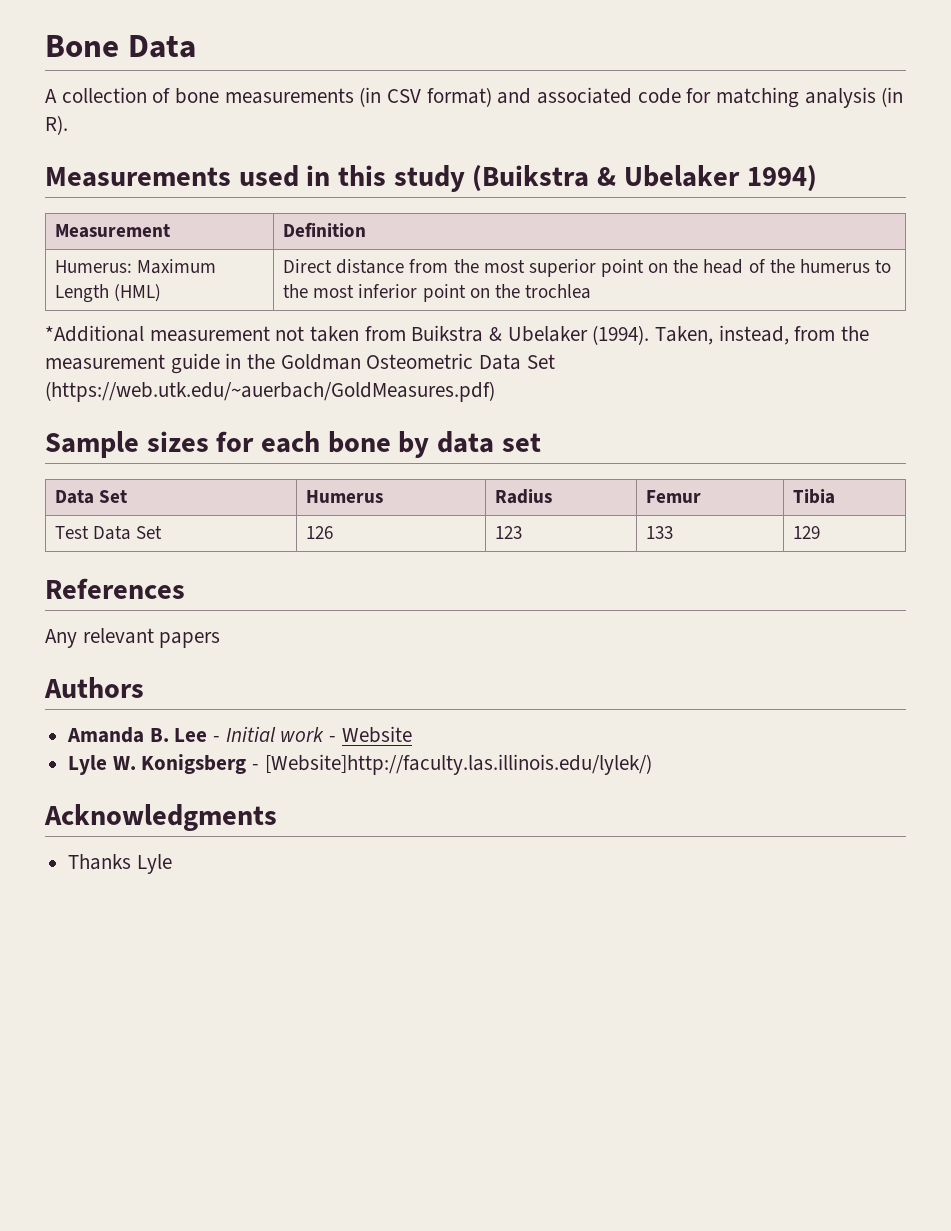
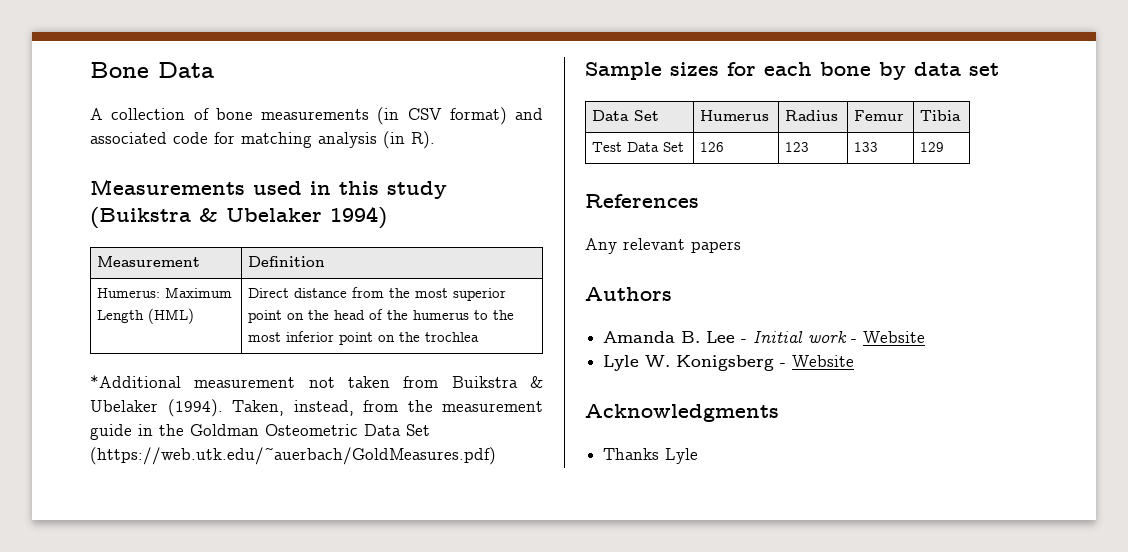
- Lyle W. Konigsberg - [Website]http://faculty.las.illinois.edu/lylek/)
+ Lyle W. Konigsberg - Website

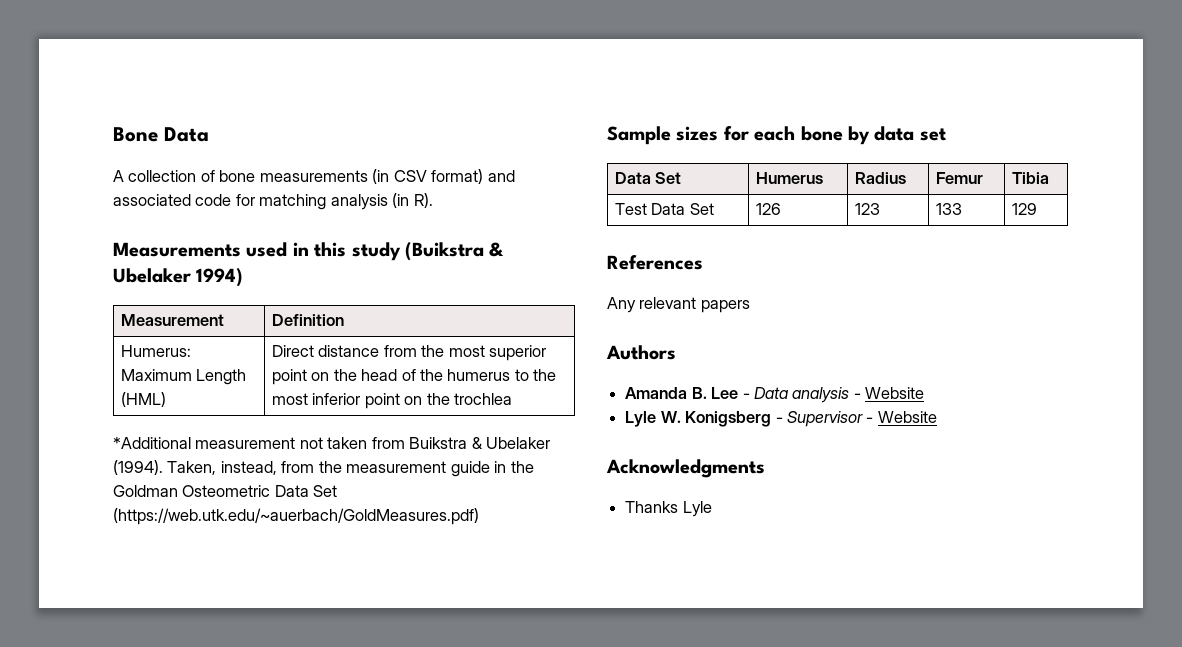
- Amanda B. Lee - Initial work - Website
+ Amanda B. Lee - Data analysis - Website
- Lyle W. Konigsberg - Website
+ Lyle W. Konigsberg - Supervisor - Website

